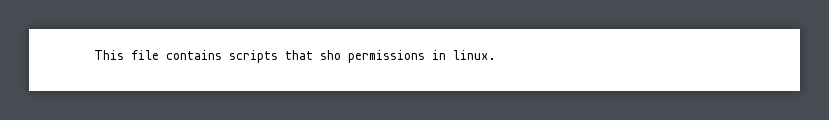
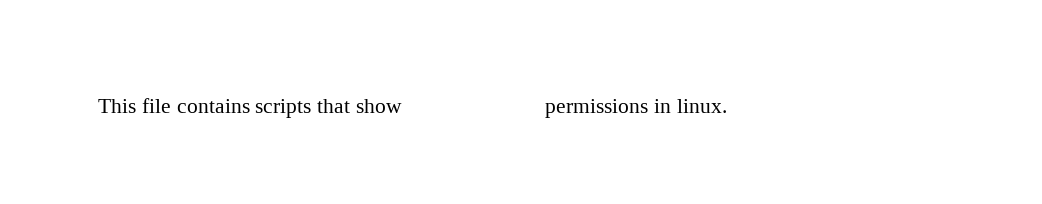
- This file contains scripts that sho permissions in linux.
+ This file contains scripts that show permissions in linux.

